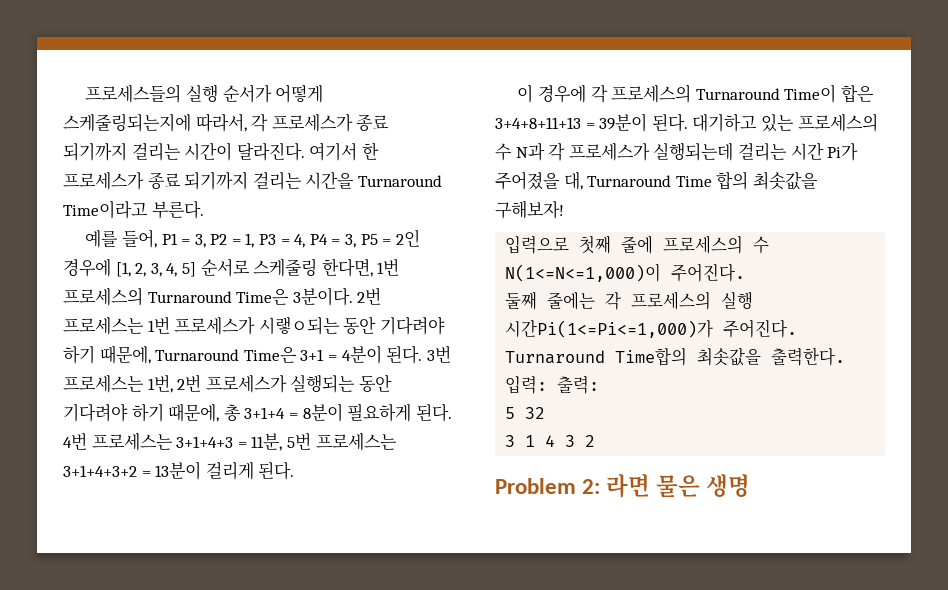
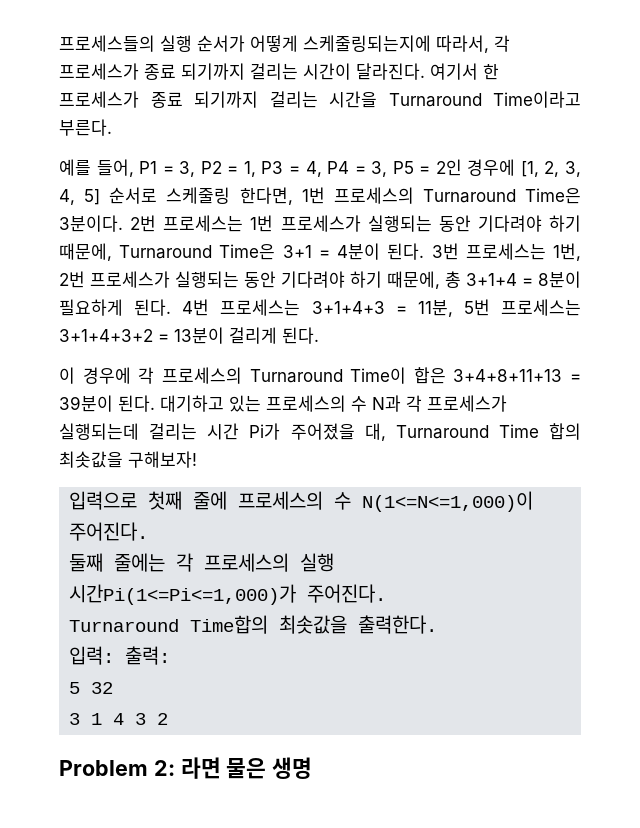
- 2번 프로세스는 1번 프로세스가 시랳ㅇ되는 동안 기다려야 하기 때문에, Turnaround Time은 3+1 = 4분이 된다.
+ 2번 프로세스는 1번 프로세스가 실행되는 동안 기다려야 하기 때문에, Turnaround Time은 3+1 = 4분이 된다.

